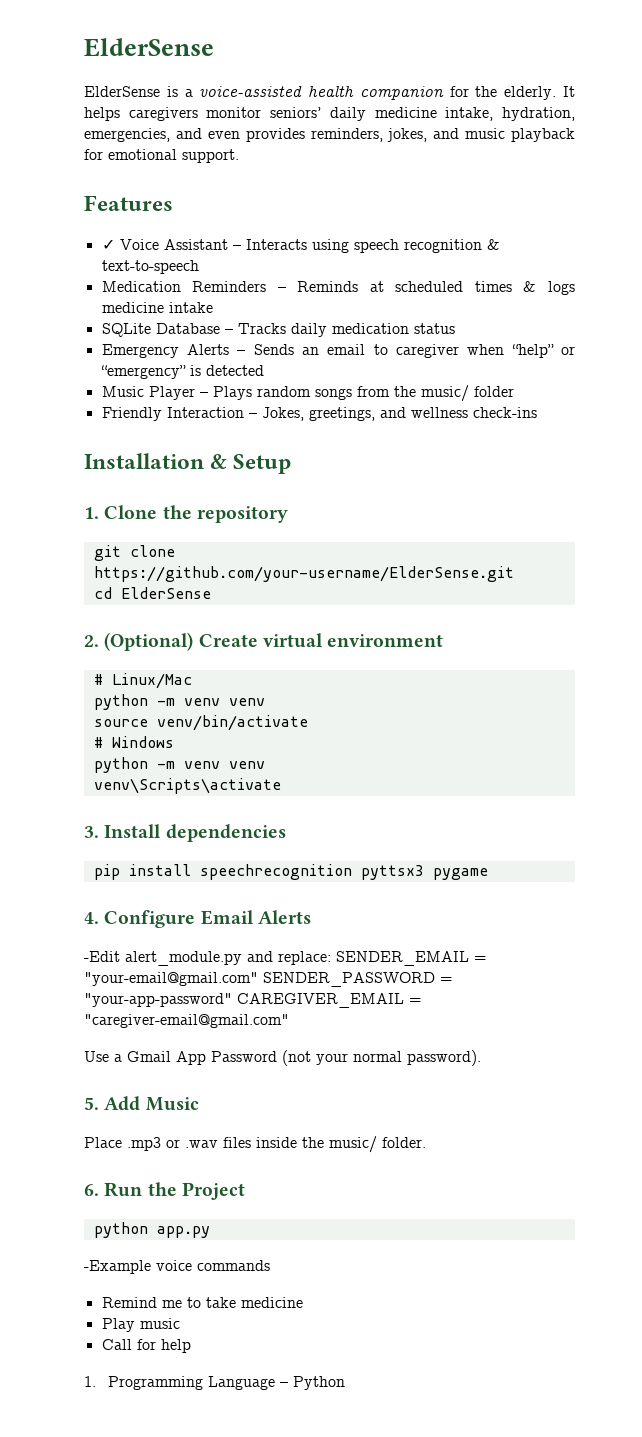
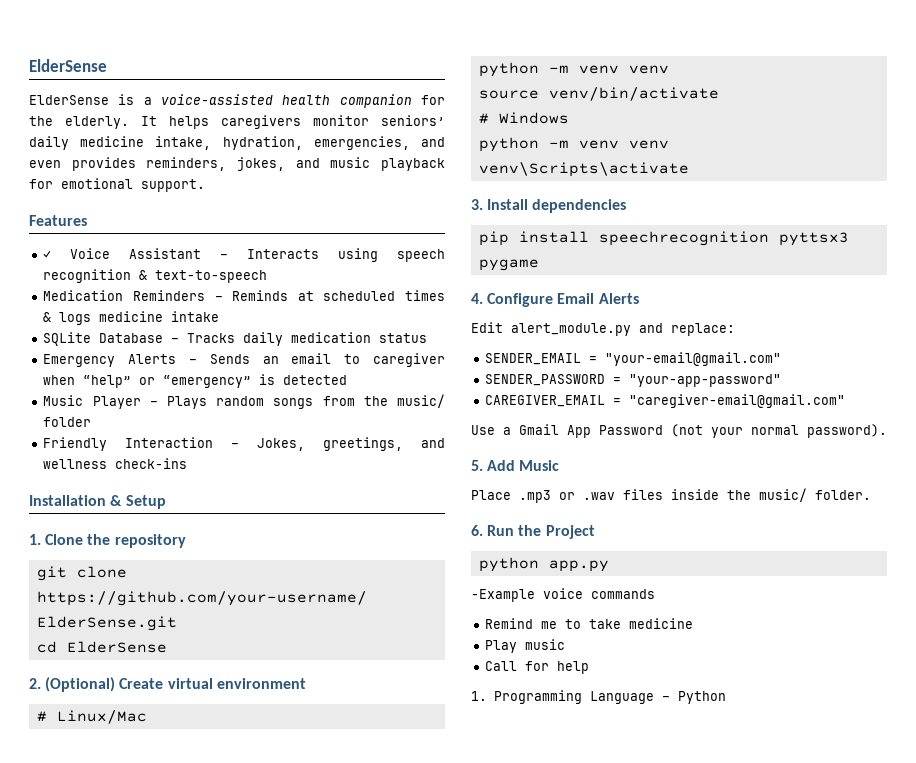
- -Edit alert_module.py and replace: SENDER_EMAIL = "your-email@gmail.com" SENDER_PASSWORD = "your-app-password" CAREGIVER_EMAIL = "caregiver-email@gmail.com"
+ Edit alert_module.py and replace:
+ SENDER_EMAIL = "your-email@gmail.com"
+ SENDER_PASSWORD = "your-app-password"
+ CAREGIVER_EMAIL = "caregiver-email@gmail.com"

